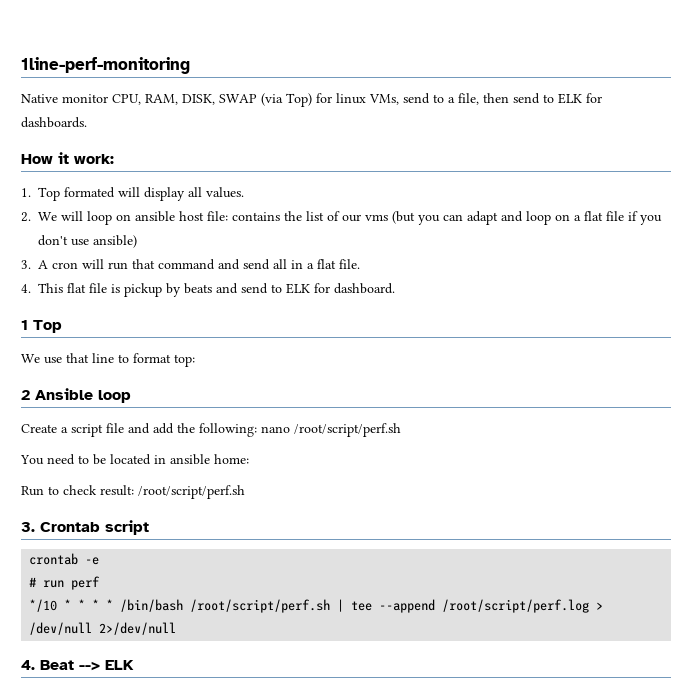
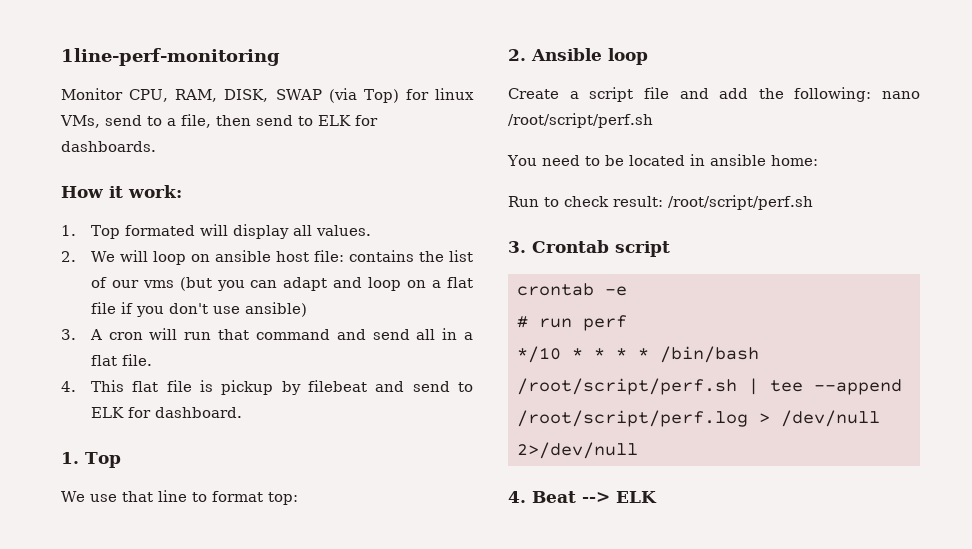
- Native monitor CPU, RAM, DISK, SWAP (via Top) for linux VMs, send to a file, then send to ELK for dashboards.
+ Monitor CPU, RAM, DISK, SWAP (via Top) for linux VMs, send to a file, then send to ELK for dashboards.
- 4. This flat file is pickup by beats and send to ELK for dashboard.
- 1 Top
+ 4. This flat file is pickup by filebeat and send to ELK for dashboard.
+ 1. Top
- 2 Ansible loop
+ 2. Ansible loop

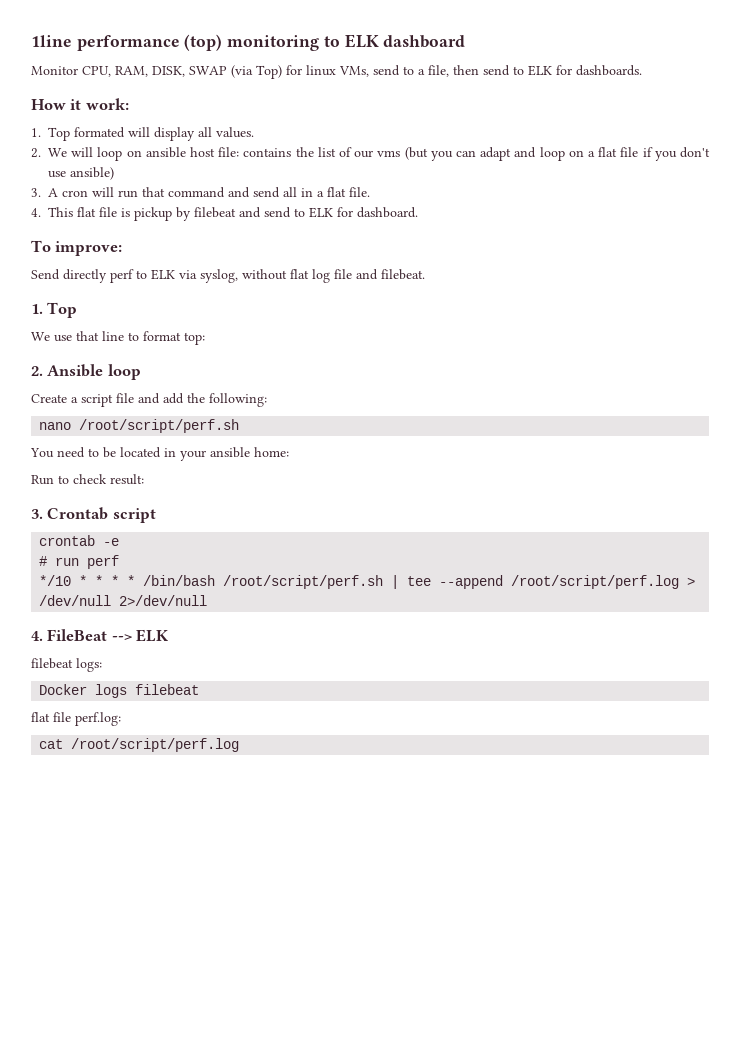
- 1line-perf-monitoring
+ 1line performance (top) monitoring to ELK dashboard
+ To improve:
+ Send directly perf to ELK via syslog, without flat log file and filebeat.
- Create a script file and add the following: nano /root/script/perf.sh
+ Create a script file and add the following:
+ nano /root/script/perf.sh
- You need to be located in ansible home:
+ You need to be located in your ansible home:
- Run to check result: /root/script/perf.sh
+ Run to check result:
- 4. Beat --> ELK
+ 4. FileBeat --> ELK
+ filebeat logs:
+ Docker logs filebeat
+ flat file perf.log:
+ cat /root/script/perf.log

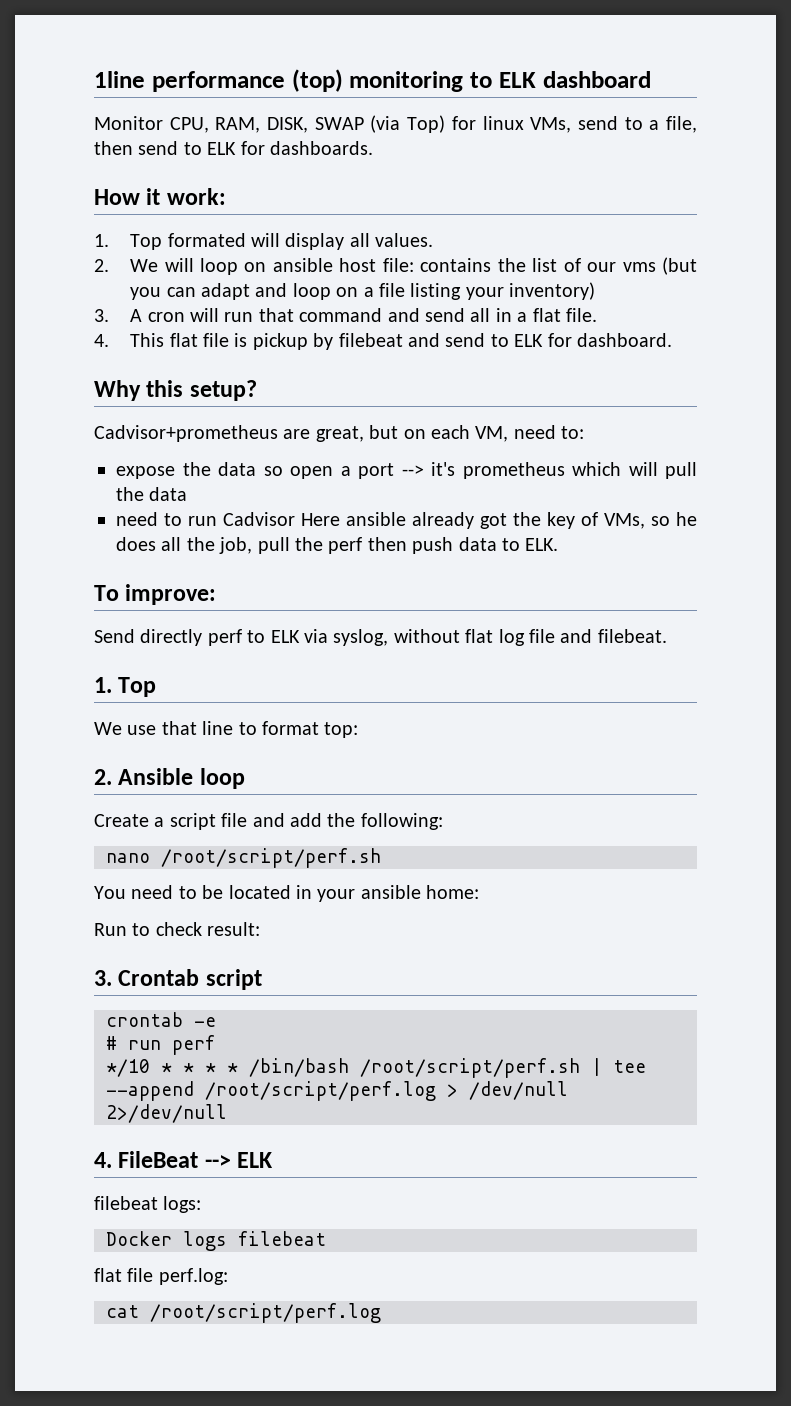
- 2. We will loop on ansible host file: contains the list of our vms (but you can adapt and loop on a flat file if you don't use ansible)
+ 2. We will loop on ansible host file: contains the list of our vms (but you can adapt and loop on a file listing your inventory)
+ Why this setup?
+ Cadvisor+prometheus are great, but on each VM, need to:
+ expose the data so open a port --> it's prometheus which will pull the data
+ need to run Cadvisor Here ansible already got the key of VMs, so he does all the job, pull the perf then push data to ELK.

